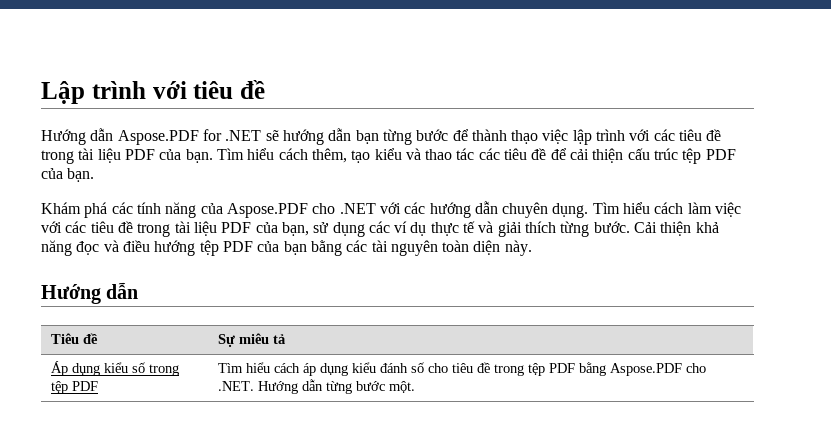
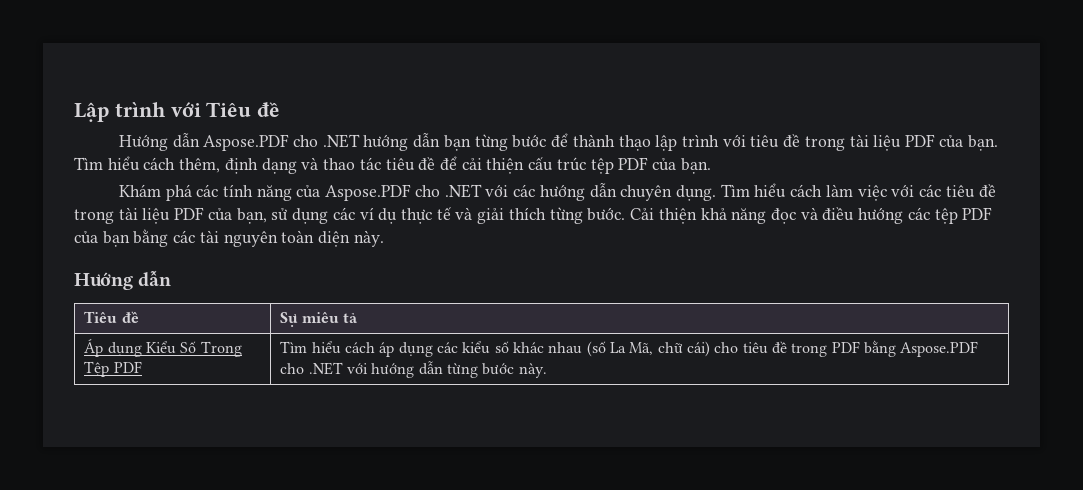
- Lập trình với tiêu đề
+ Lập trình với Tiêu đề
- Hướng dẫn Aspose.PDF for .NET sẽ hướng dẫn bạn từng bước để thành thạo việc lập trình với các tiêu đề trong tài liệu PDF của bạn.
+ Hướng dẫn Aspose.PDF cho .NET hướng dẫn bạn từng bước để thành thạo lập trình với tiêu đề trong tài liệu PDF của bạn.
- Tìm hiểu cách thêm, tạo kiểu và thao tác các tiêu đề để cải thiện cấu trúc tệp PDF của bạn.
+ Tìm hiểu cách thêm, định dạng và thao tác tiêu đề để cải thiện cấu trúc tệp PDF của bạn.
- Cải thiện khả năng đọc và điều hướng tệp PDF của bạn bằng các tài nguyên toàn diện này.
+ Cải thiện khả năng đọc và điều hướng các tệp PDF của bạn bằng các tài nguyên toàn diện này.
- Áp dụng kiểu số trong tệp PDF | Tìm hiểu cách áp dụng kiểu đánh số cho tiêu đề trong tệp PDF bằng Aspose.PDF cho .NET. Hướng dẫn từng bước một.
+ Áp dụng Kiểu Số Trong Tệp PDF | Tìm hiểu cách áp dụng các kiểu số khác nhau (số La Mã, chữ cái) cho tiêu đề trong PDF bằng Aspose.PDF cho .NET với hướng dẫn từng bước này.

